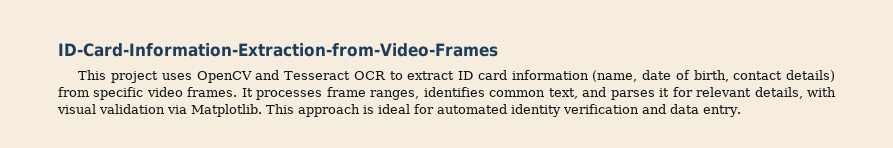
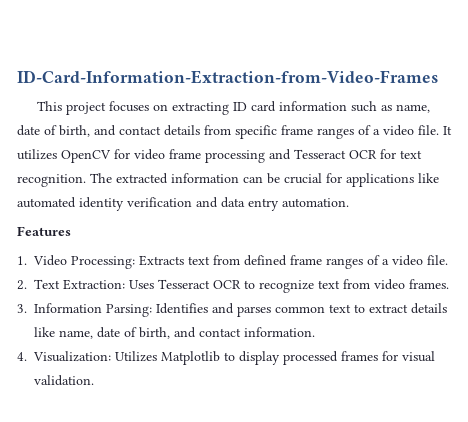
- This project uses OpenCV and Tesseract OCR to extract ID card information (name, date of birth, contact details) from specific video frames. It processes frame ranges, identifies common text, and parses it for relevant details, with visual validation via Matplotlib. This approach is ideal for automated identity verification and data entry.
+ This project focuses on extracting ID card information such as name, date of birth, and contact details from specific frame ranges of a video file. It utilizes OpenCV for video frame processing and Tesseract OCR for text recognition. The extracted information can be crucial for applications like automated identity verification and data entry automation.
+ Features
+ 1. Video Processing: Extracts text from defined frame ranges of a video file.
+ 2. Text Extraction: Uses Tesseract OCR to recognize text from video frames.
+ 3. Information Parsing: Identifies and parses common text to extract details like name, date of birth, and contact information.
+ 4. Visualization: Utilizes Matplotlib to display processed frames for visual validation.

